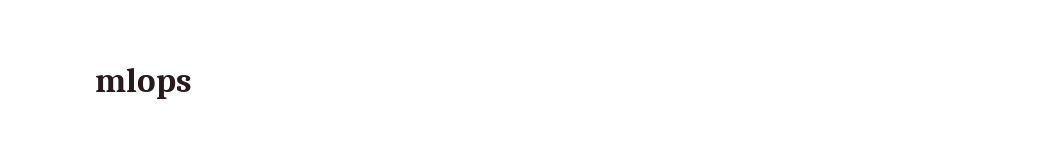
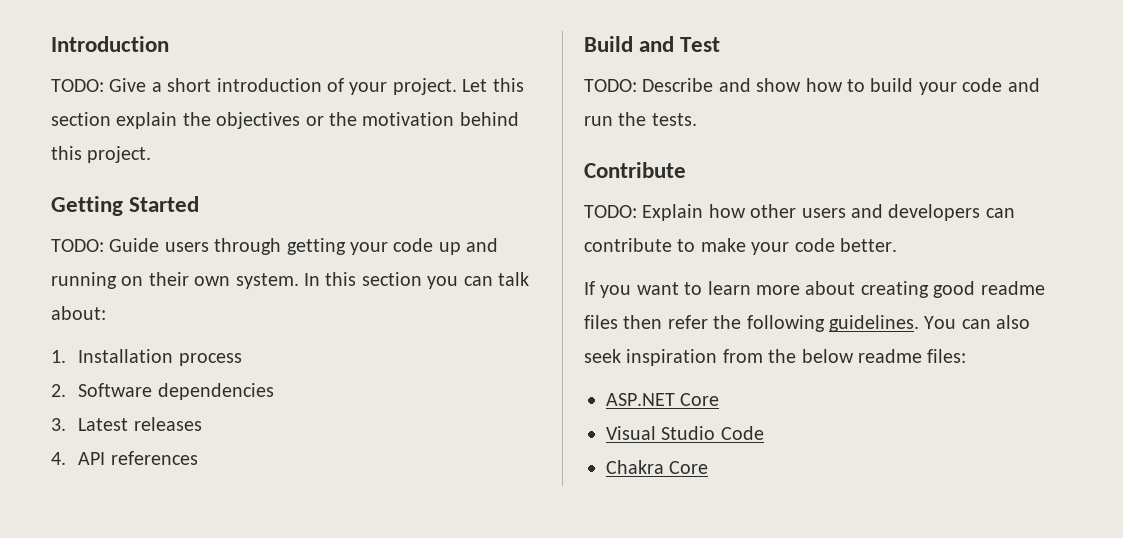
- mlops
+ Introduction
+ TODO: Give a short introduction of your project. Let this section explain the objectives or the motivation behind this project.
+ Getting Started
+ TODO: Guide users through getting your code up and running on their own system. In this section you can talk about:
+ 1. Installation process
+ 2. Software dependencies
+ 3. Latest releases
+ 4. API references
+ Build and Test
+ TODO: Describe and show how to build your code and run the tests.
+ Contribute
+ TODO: Explain how other users and developers can contribute to make your code better.
+ If you want to learn more about creating good readme files then refer the following guidelines. You can also seek inspiration from the below readme files:
+ ASP.NET Core
+ Visual Studio Code
+ Chakra Core

